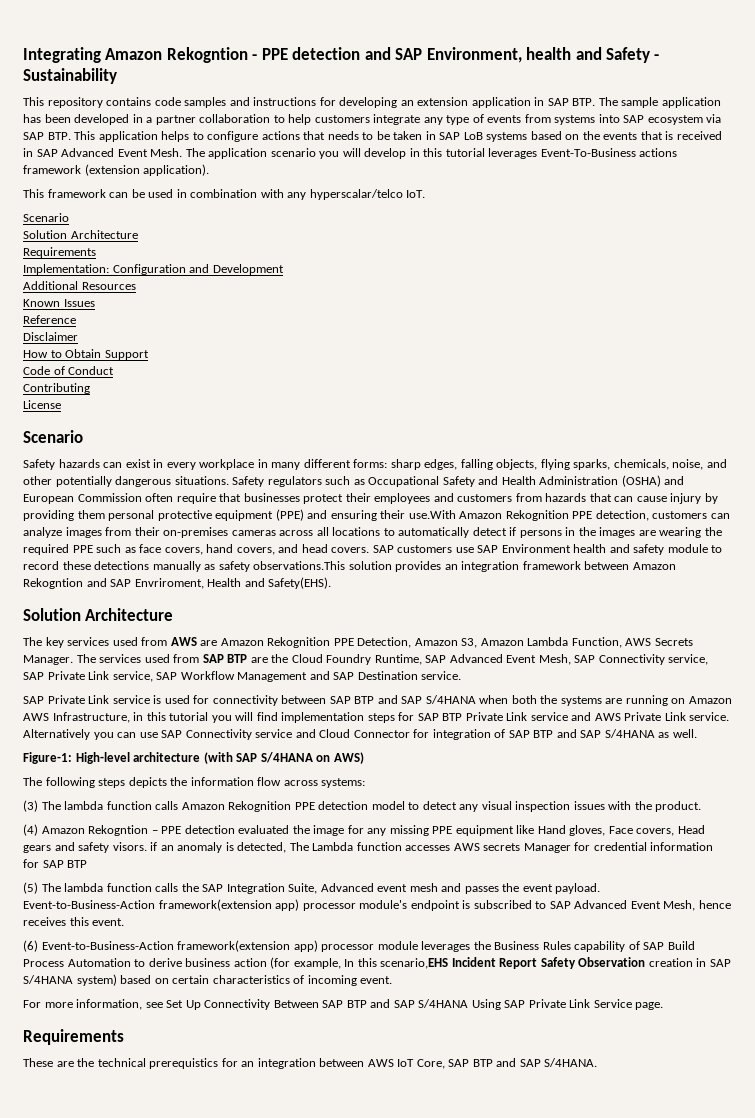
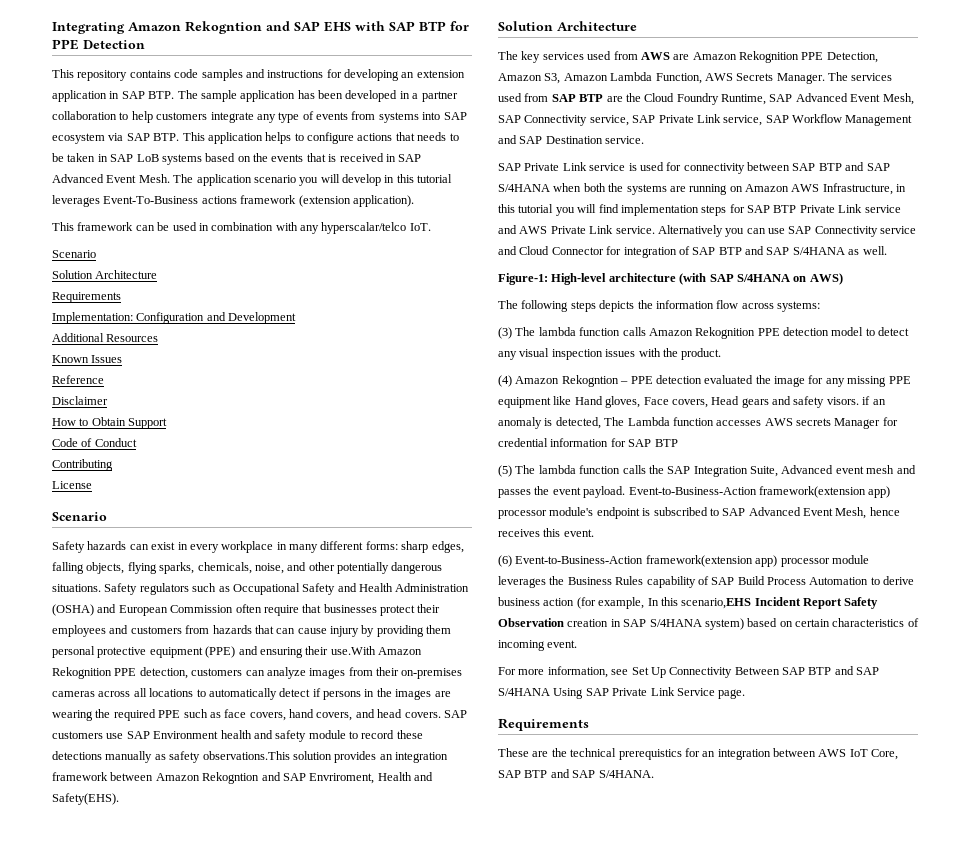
- Integrating Amazon Rekogntion - PPE detection and SAP Environment, health and Safety - Sustainability
+ Integrating Amazon Rekogntion and SAP EHS with SAP BTP for PPE Detection

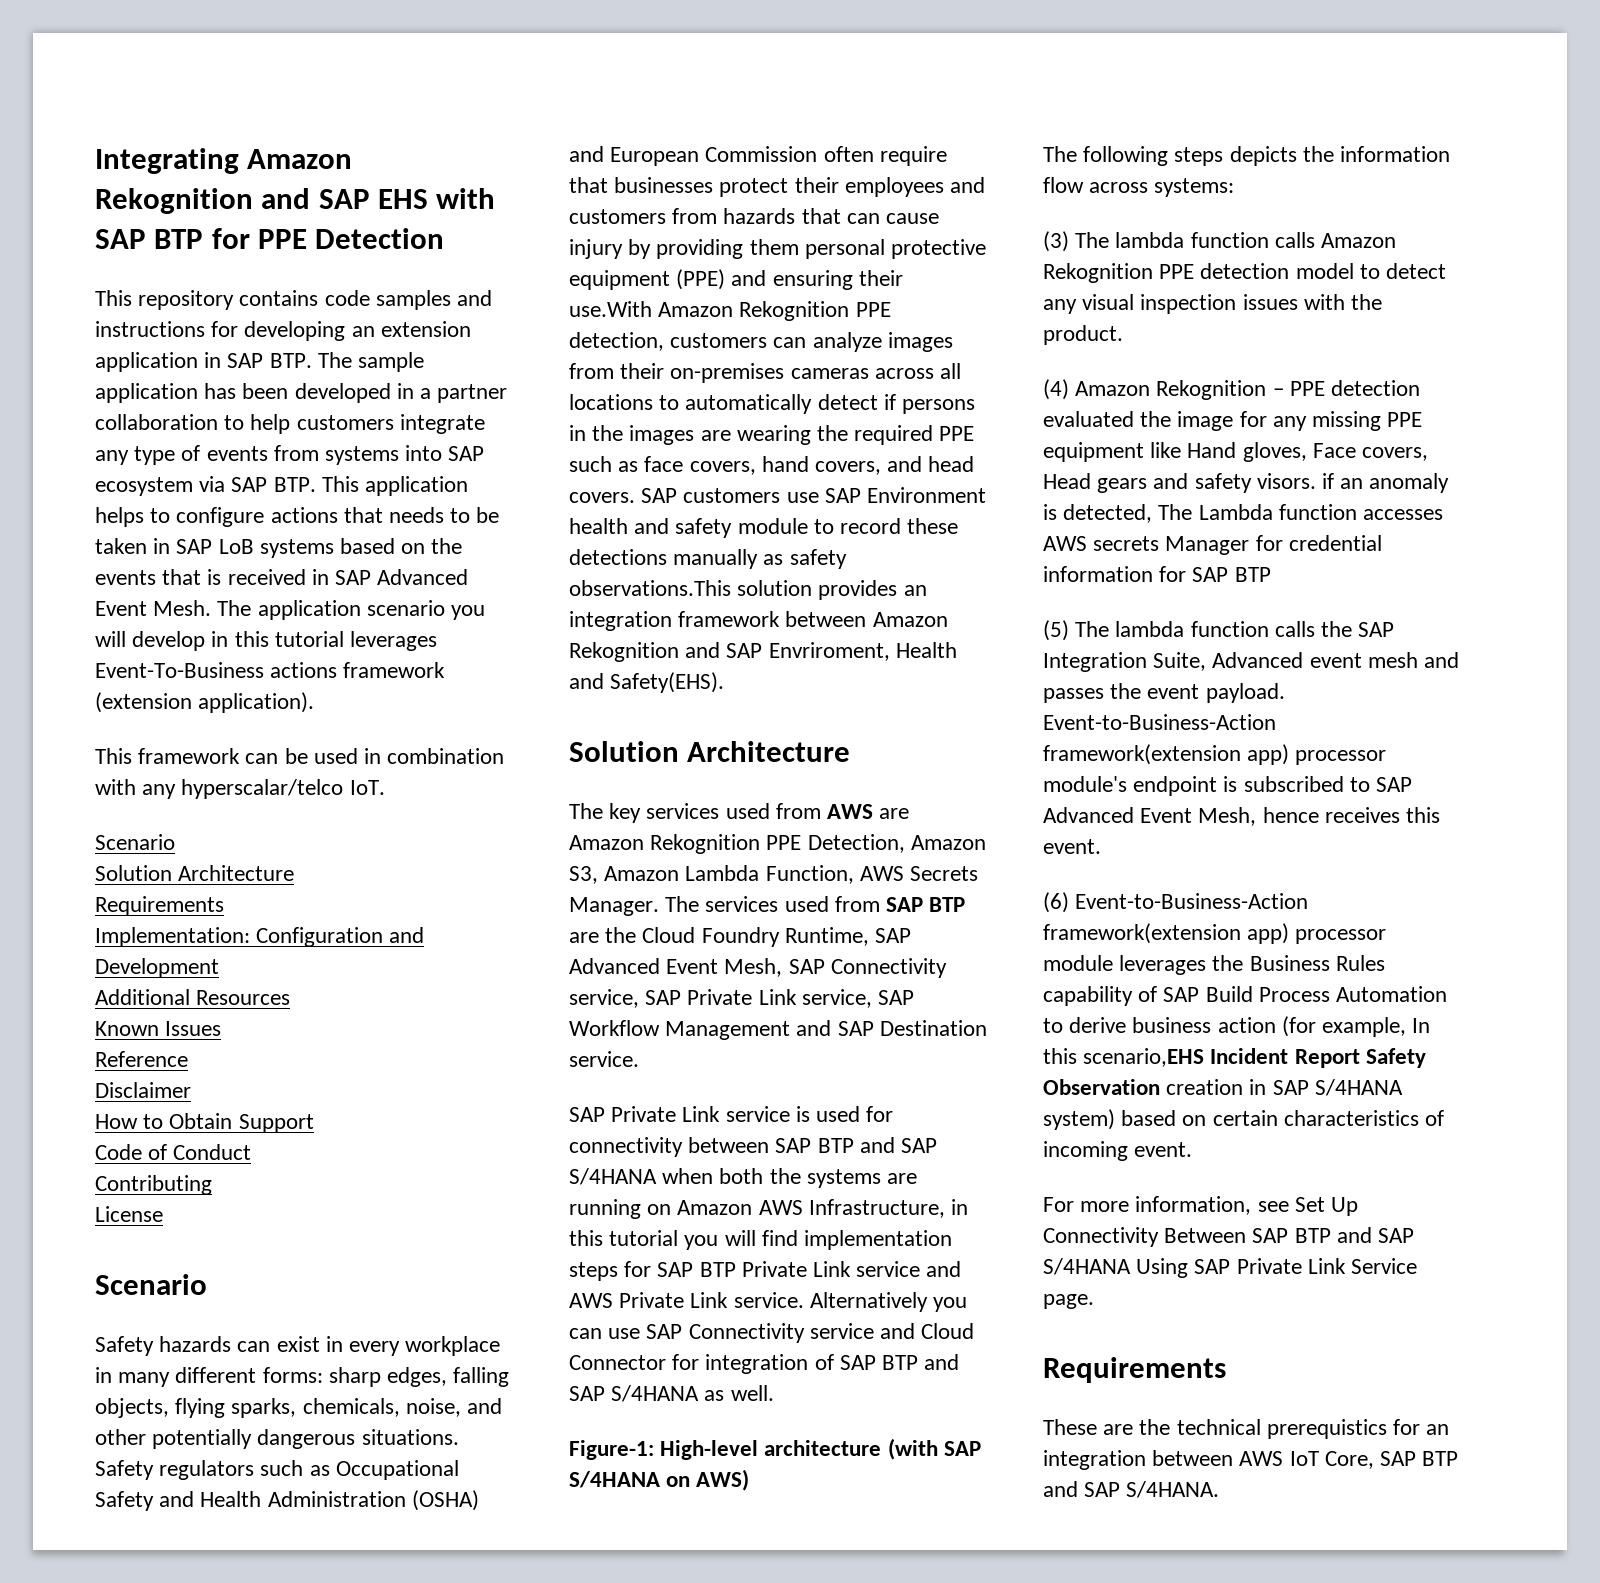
- Integrating Amazon Rekogntion and SAP EHS with SAP BTP for PPE Detection
+ Integrating Amazon Rekognition and SAP EHS with SAP BTP for PPE Detection
- SAP customers use SAP Environment health and safety module to record these detections manually as safety observations.This solution provides an integration framework between Amazon Rekogntion and SAP Envriroment, Health and Safety(EHS).
+ SAP customers use SAP Environment health and safety module to record these detections manually as safety observations.This solution provides an integration framework between Amazon Rekognition and SAP Envriroment, Health and Safety(EHS).
- (4) Amazon Rekogntion – PPE detection evaluated the image for any missing PPE equipment like Hand gloves, Face covers, Head gears and safety visors. if an anomaly is detected, The Lambda function accesses AWS secrets Manager for credential information for SAP BTP
+ (4) Amazon Rekognition – PPE detection evaluated the image for any missing PPE equipment like Hand gloves, Face covers, Head gears and safety visors. if an anomaly is detected, The Lambda function accesses AWS secrets Manager for credential information for SAP BTP

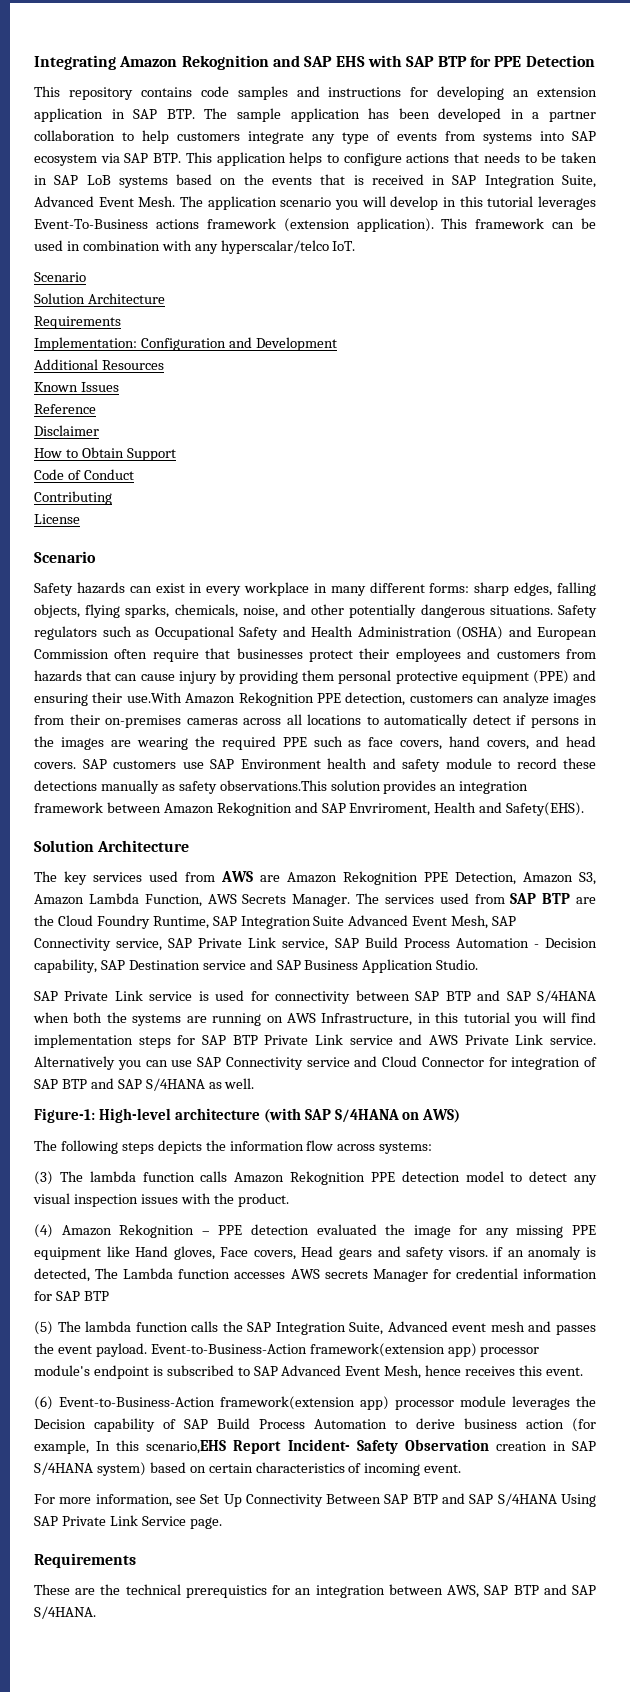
- This repository contains code samples and instructions for developing an extension application in SAP BTP. The sample application has been developed in a partner collaboration to help customers integrate any type of events from systems into SAP ecosystem via SAP BTP. This application helps to configure actions that needs to be taken in SAP LoB systems based on the events that is received in SAP Advanced Event Mesh.
+ This repository contains code samples and instructions for developing an extension application in SAP BTP. The sample application has been developed in a partner collaboration to help customers integrate any type of events from systems into SAP ecosystem via SAP BTP. This application helps to configure actions that needs to be taken in SAP LoB systems based on the events that is received in SAP Integration Suite, Advanced Event Mesh.
- The application scenario you will develop in this tutorial leverages Event-To-Business actions framework (extension application).
- This framework can be used in combination with any hyperscalar/telco IoT.
+ The application scenario you will develop in this tutorial leverages Event-To-Business actions framework (extension application). This framework can be used in combination with any hyperscalar/telco IoT.
- The services used from SAP BTP are the Cloud Foundry Runtime, SAP Advanced Event Mesh, SAP Connectivity service, SAP Private Link service, SAP Workflow Management and SAP Destination service.
+ The services used from SAP BTP are the Cloud Foundry Runtime, SAP Integration Suite Advanced Event Mesh, SAP Connectivity service, SAP Private Link service, SAP Build Process Automation - Decision capability, SAP Destination service and SAP Business Application Studio.
- SAP Private Link service is used for connectivity between SAP BTP and SAP S/4HANA when both the systems are running on Amazon AWS Infrastructure, in this tutorial you will find implementation steps for SAP BTP Private Link service and AWS Private Link service.
+ SAP Private Link service is used for connectivity between SAP BTP and SAP S/4HANA when both the systems are running on AWS Infrastructure, in this tutorial you will find implementation steps for SAP BTP Private Link service and AWS Private Link service.
- (6) Event-to-Business-Action framework(extension app) processor module leverages the Business Rules capability of SAP Build Process Automation to derive business action (for example, In this scenario,EHS Incident Report Safety Observation creation in SAP S/4HANA system) based on certain characteristics of incoming event.
+ (6) Event-to-Business-Action framework(extension app) processor module leverages the Decision capability of SAP Build Process Automation to derive business action (for example, In this scenario,EHS Report Incident- Safety Observation creation in SAP S/4HANA system) based on certain characteristics of incoming event.
- These are the technical prerequistics for an integration between AWS IoT Core, SAP BTP and SAP S/4HANA.
+ These are the technical prerequistics for an integration between AWS, SAP BTP and SAP S/4HANA.

